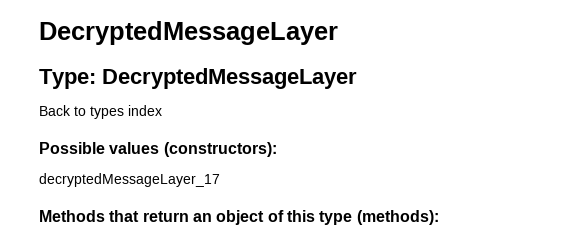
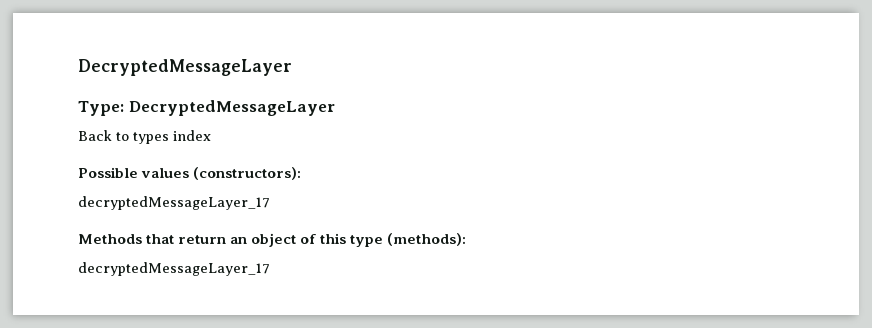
  Methods that return an object of this type (methods):
+ decryptedMessageLayer_17

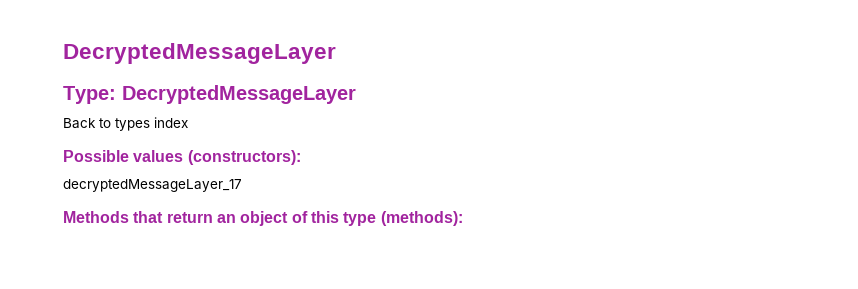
  Methods that return an object of this type (methods):
- decryptedMessageLayer_17

